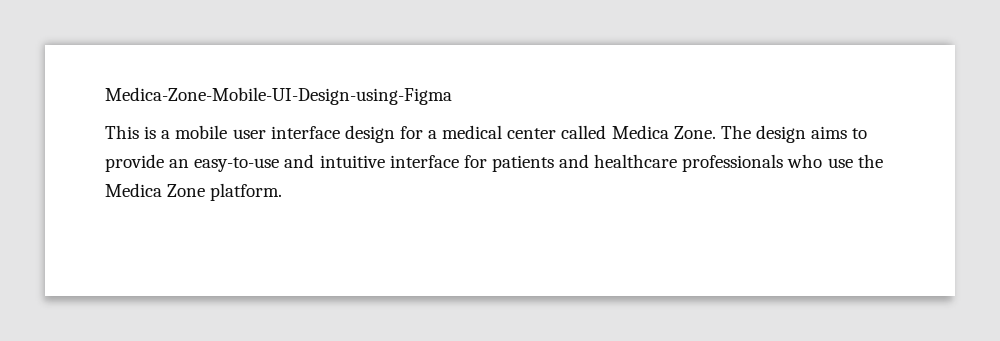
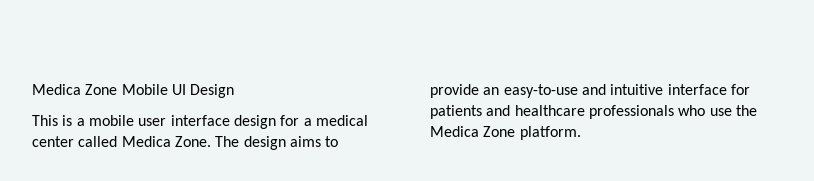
- Medica-Zone-Mobile-UI-Design-using-Figma
+ Medica Zone Mobile UI Design

